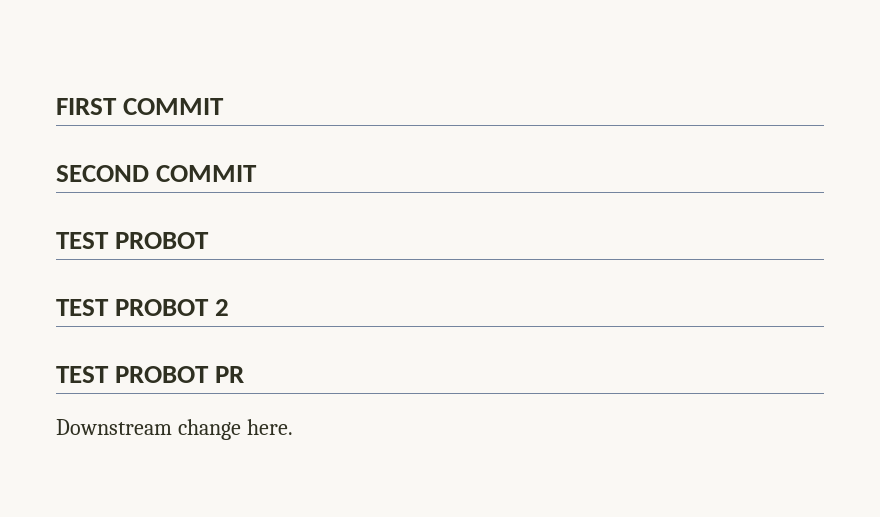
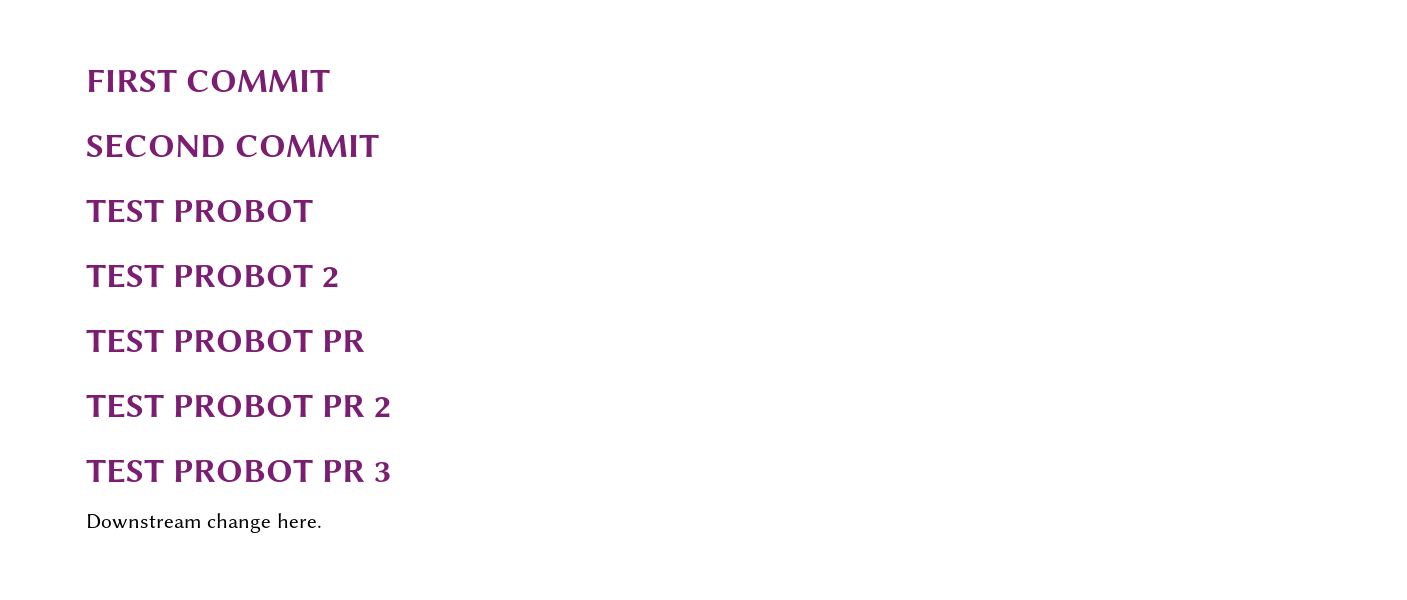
+ TEST PROBOT PR 2
+ TEST PROBOT PR 3

